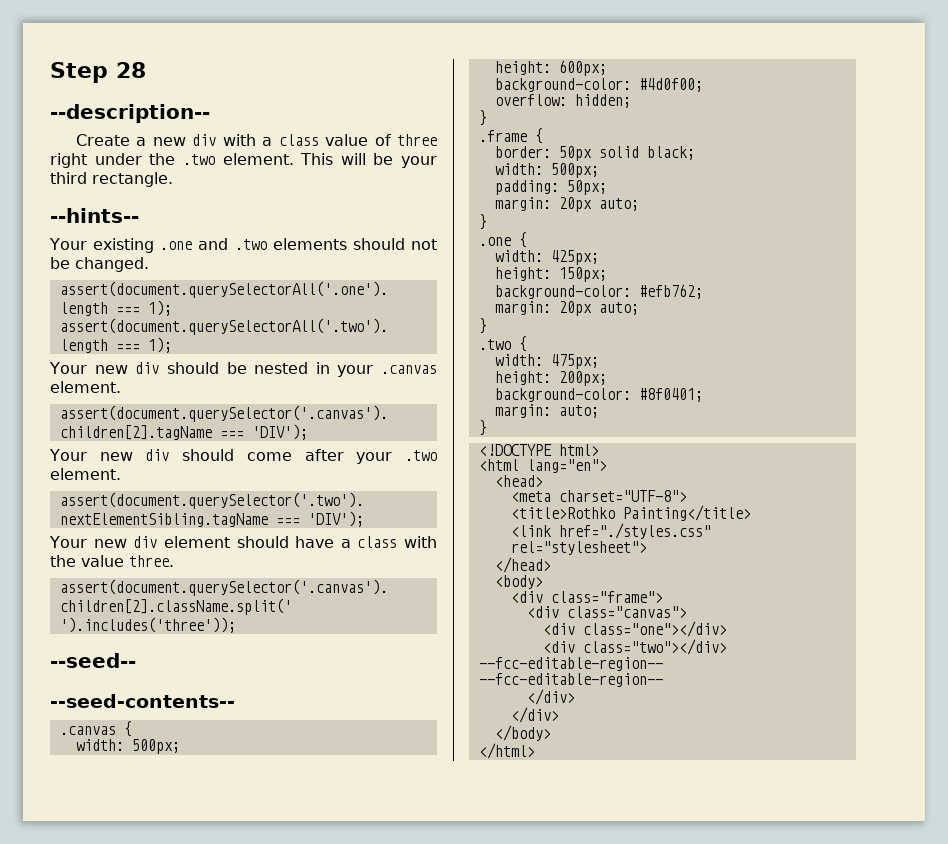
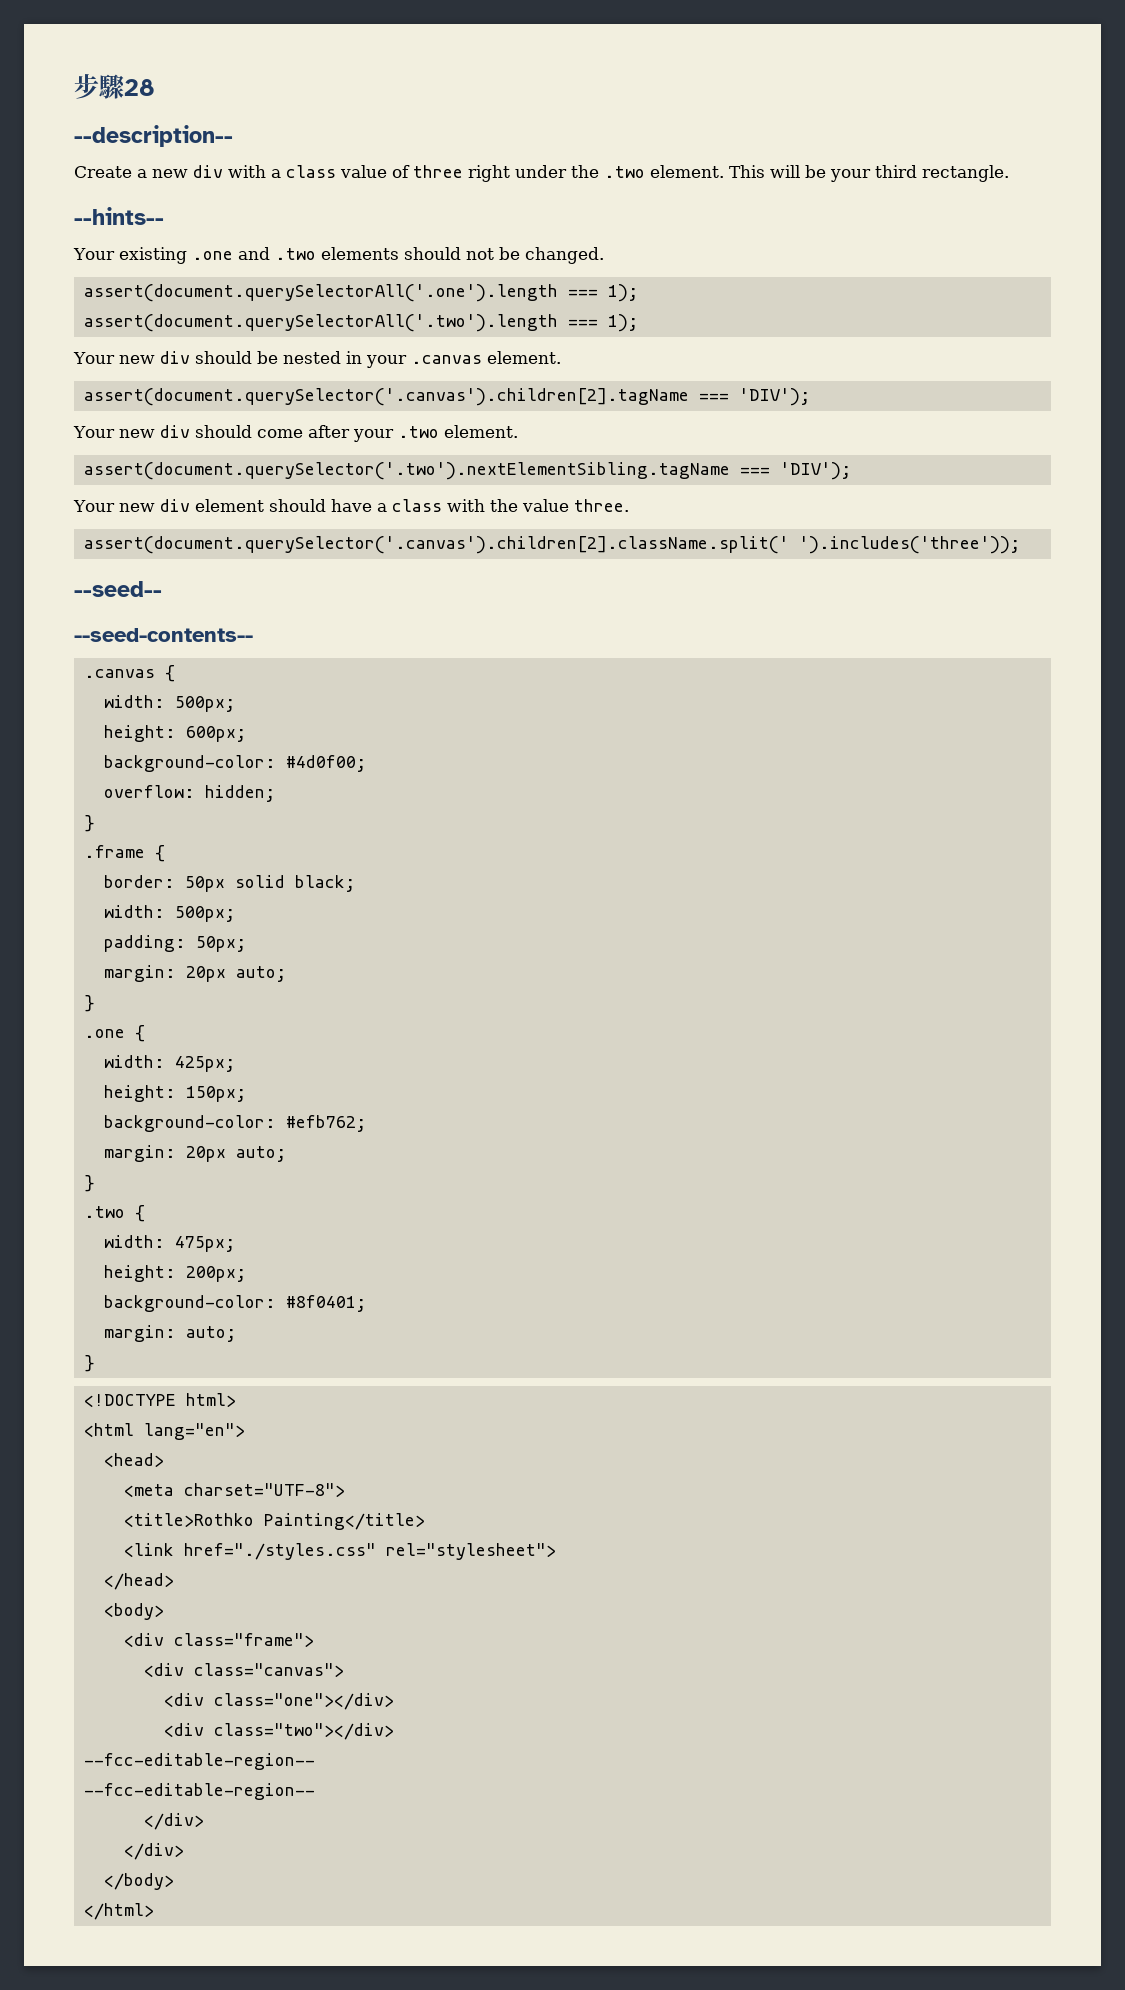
- Step 28
+ 步驟28

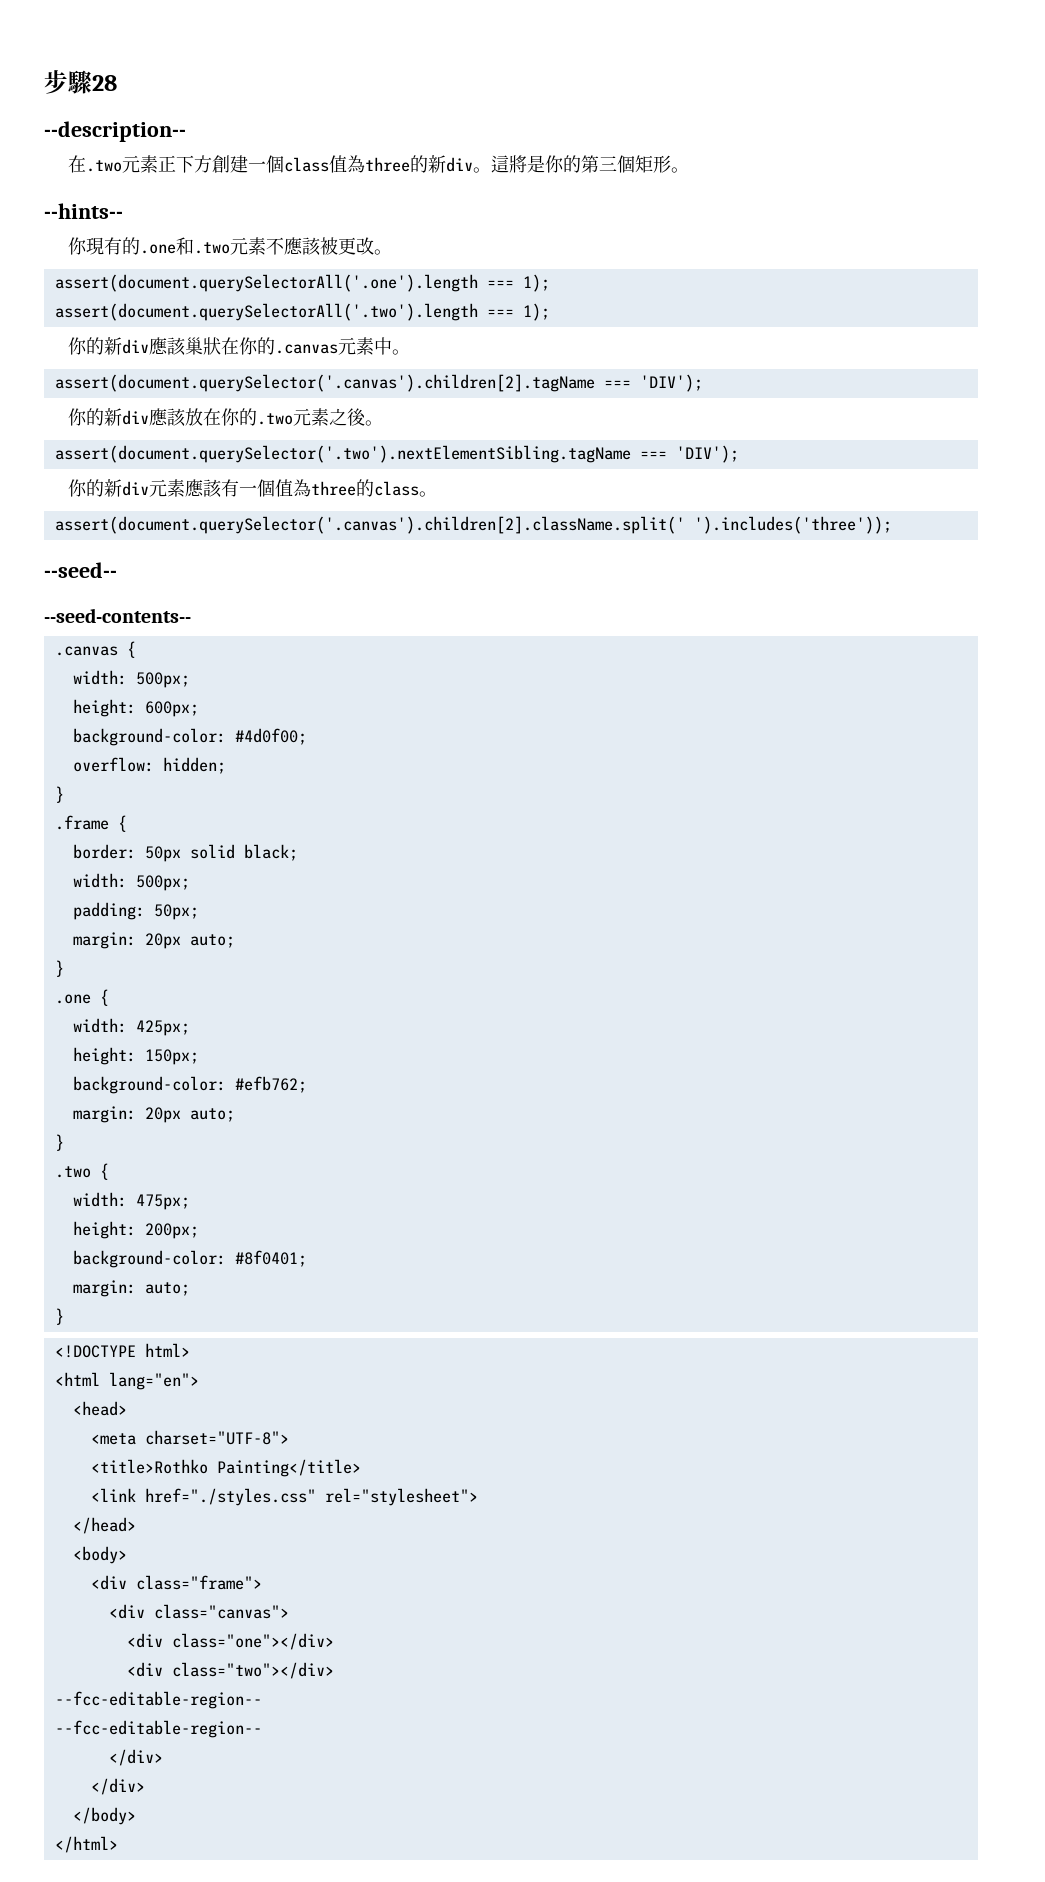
- Create a new div with a class value of three right under the .two element. This will be your third rectangle.
+ 在.two元素正下方創建一個class值為three的新div。這將是你的第三個矩形。
  --hints--
- Your existing .one and .two elements should not be changed.
+ 你現有的.one和.two元素不應該被更改。
- Your new div should be nested in your .canvas element.
+ 你的新div應該巢狀在你的.canvas元素中。
  assert(document.querySelector('.canvas').children[2].tagName === 'DIV');
- Your new div should come after your .two element.
+ 你的新div應該放在你的.two元素之後。
  assert(document.querySelector('.two').nextElementSibling.tagName === 'DIV');
- Your new div element should have a class with the value three.
+ 你的新div元素應該有一個值為three的class。

